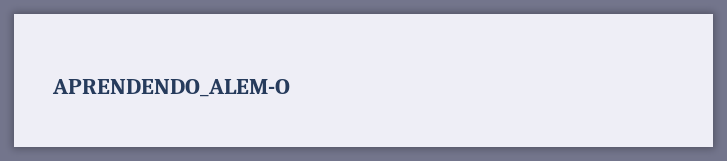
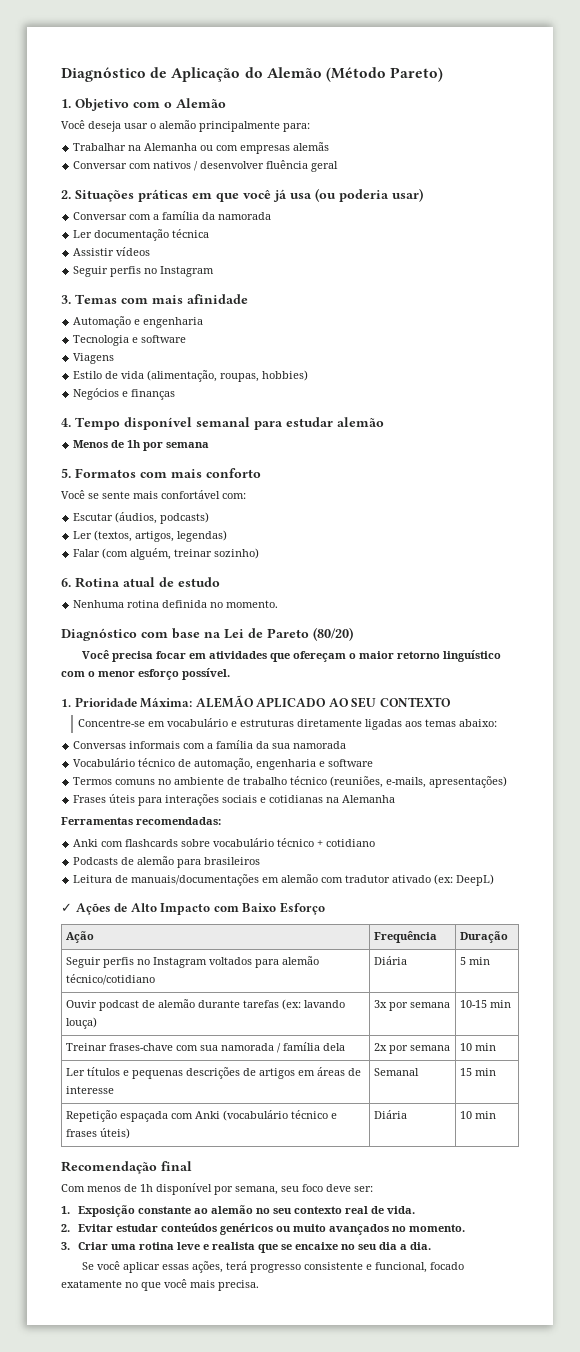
- APRENDENDO_ALEM-O
+ Diagnóstico de Aplicação do Alemão (Método Pareto)
+ 1. Objetivo com o Alemão
+ Você deseja usar o alemão principalmente para:
+ Trabalhar na Alemanha ou com empresas alemãs
+ Conversar com nativos / desenvolver fluência geral
+ 2. Situações práticas em que você já usa (ou poderia usar)
+ Conversar com a família da namorada
+ Ler documentação técnica
+ Assistir vídeos
+ Seguir perfis no Instagram
+ 3. Temas com mais afinidade
+ Automação e engenharia
+ Tecnologia e software
+ Viagens
+ Estilo de vida (alimentação, roupas, hobbies)
+ Negócios e finanças
+ 4. Tempo disponível semanal para estudar alemão
+ Menos de 1h por semana
+ 5. Formatos com mais conforto
+ Você se sente mais confortável com:
+ Escutar (áudios, podcasts)
+ Ler (textos, artigos, legendas)
+ Falar (com alguém, treinar sozinho)
+ 6. Rotina atual de estudo
+ Nenhuma rotina definida no momento.
+ Diagnóstico com base na Lei de Pareto (80/20)
+ Você precisa focar em atividades que ofereçam o maior retorno linguístico com o menor esforço possível.
+ 1. Prioridade Máxima: ALEMÃO APLICADO AO SEU CONTEXTO
+ Concentre-se em vocabulário e estruturas diretamente ligadas aos temas abaixo:
+ Conversas informais com a família da sua namorada
+ Vocabulário técnico de automação, engenharia e software
+ Termos comuns no ambiente de trabalho técnico (reuniões, e-mails, apresentações)
+ Frases úteis para interações sociais e cotidianas na Alemanha
+ Ferramentas recomendadas:
+ Anki com flashcards sobre vocabulário técnico + cotidiano
+ Podcasts de alemão para brasileiros
+ Leitura de manuais/documentações em alemão com tradutor ativado (ex: DeepL)
+ ✓ Ações de Alto Impacto com Baixo Esforço
+ Ação | Frequência | Duração
+ Seguir perfis no Instagram voltados para alemão técnico/cotidiano | Diária | 5 min
+ Ouvir podcast de alemão durante tarefas (ex: lavando louça) | 3x por semana | 10-15 min
+ Treinar frases-chave com sua namorada / família dela | 2x por semana | 10 min
+ Ler títulos e pequenas descrições de artigos em áreas de interesse | Semanal | 15 min
+ Repetição espaçada com Anki (vocabulário técnico e frases úteis) | Diária | 10 min
+ Recomendação final
+ Com menos de 1h disponível por semana, seu foco deve ser:
+ 1. Exposição constante ao alemão no seu contexto real de vida.
+ 2. Evitar estudar conteúdos genéricos ou muito avançados no momento.
+ 3. Criar uma rotina leve e realista que se encaixe no seu dia a dia.
+ Se você aplicar essas ações, terá progresso consistente e funcional, focado exatamente no que você mais precisa.

